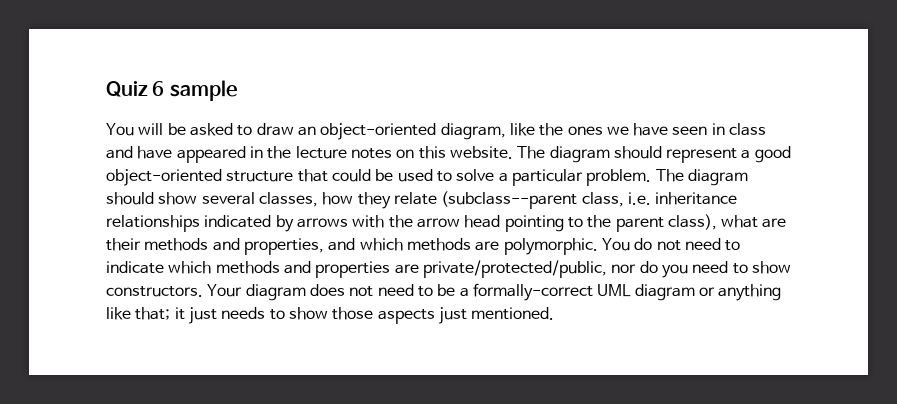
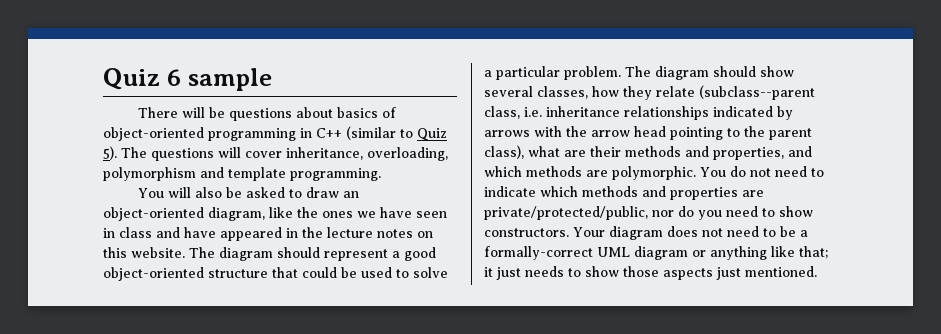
+ There will be questions about basics of object-oriented programming in C++ (similar to Quiz 5). The questions will cover inheritance, overloading, polymorphism and template programming.
- You will be asked to draw an object-oriented diagram, like the ones we have seen in class and have appeared in the lecture notes on this website.
+ You will also be asked to draw an object-oriented diagram, like the ones we have seen in class and have appeared in the lecture notes on this website.

